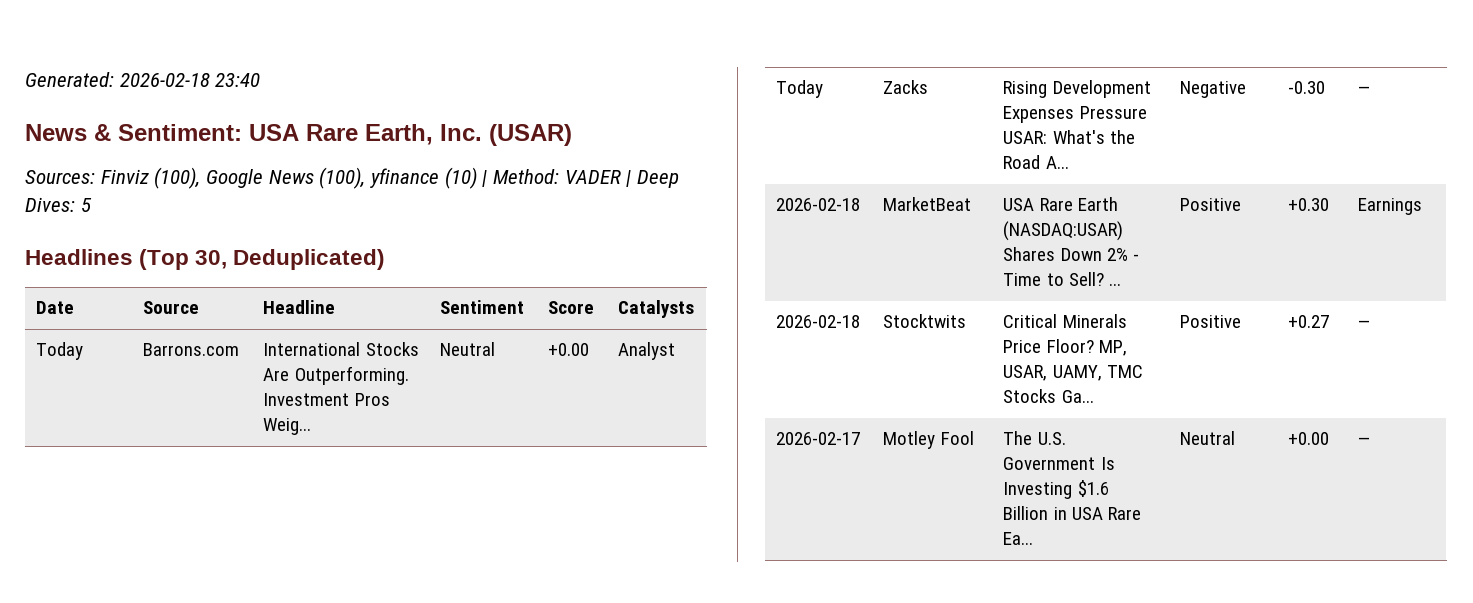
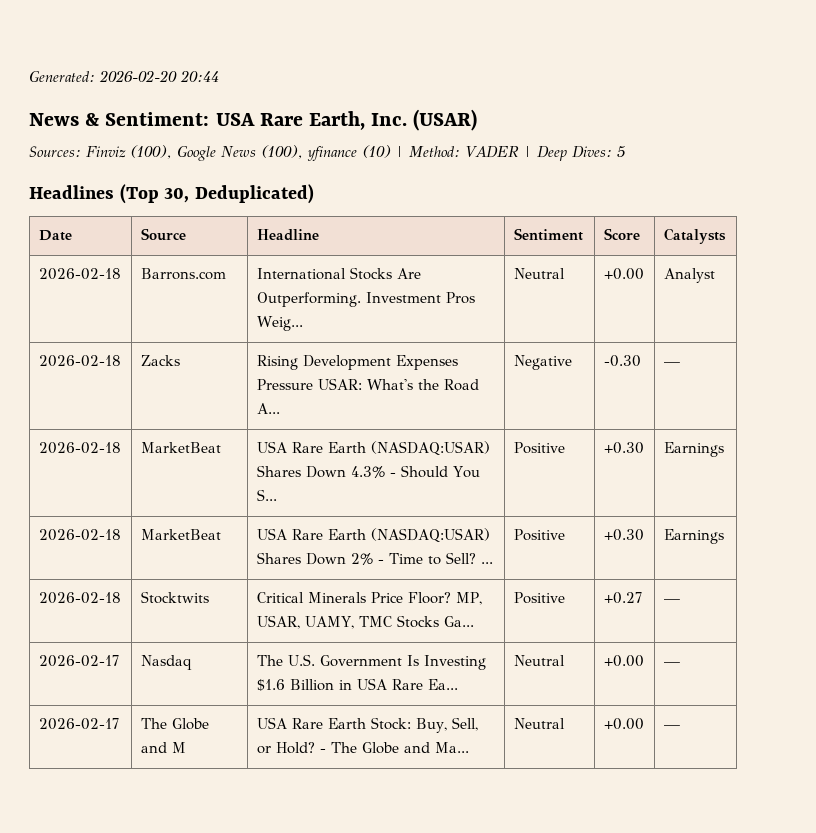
- Generated: 2026-02-18 23:40
+ Generated: 2026-02-20 20:44
- Today | Barrons.com | International Stocks Are Outperforming. Investment Pros Weig... | Neutral | +0.00 | Analyst
+ 2026-02-18 | Barrons.com | International Stocks Are Outperforming. Investment Pros Weig... | Neutral | +0.00 | Analyst
- Today | Zacks | Rising Development Expenses Pressure USAR: What's the Road A... | Negative | -0.30 | —
+ 2026-02-18 | Zacks | Rising Development Expenses Pressure USAR: What's the Road A... | Negative | -0.30 | —
+ 2026-02-18 | MarketBeat | USA Rare Earth (NASDAQ:USAR) Shares Down 4.3% - Should You S... | Positive | +0.30 | Earnings
- 2026-02-17 | Motley Fool | The U.S. Government Is Investing $1.6 Billion in USA Rare Ea... | Neutral | +0.00 | —
+ 2026-02-17 | Nasdaq | The U.S. Government Is Investing $1.6 Billion in USA Rare Ea... | Neutral | +0.00 | —
+ 2026-02-17 | The Globe and M | USA Rare Earth Stock: Buy, Sell, or Hold? - The Globe and Ma... | Neutral | +0.00 | —

